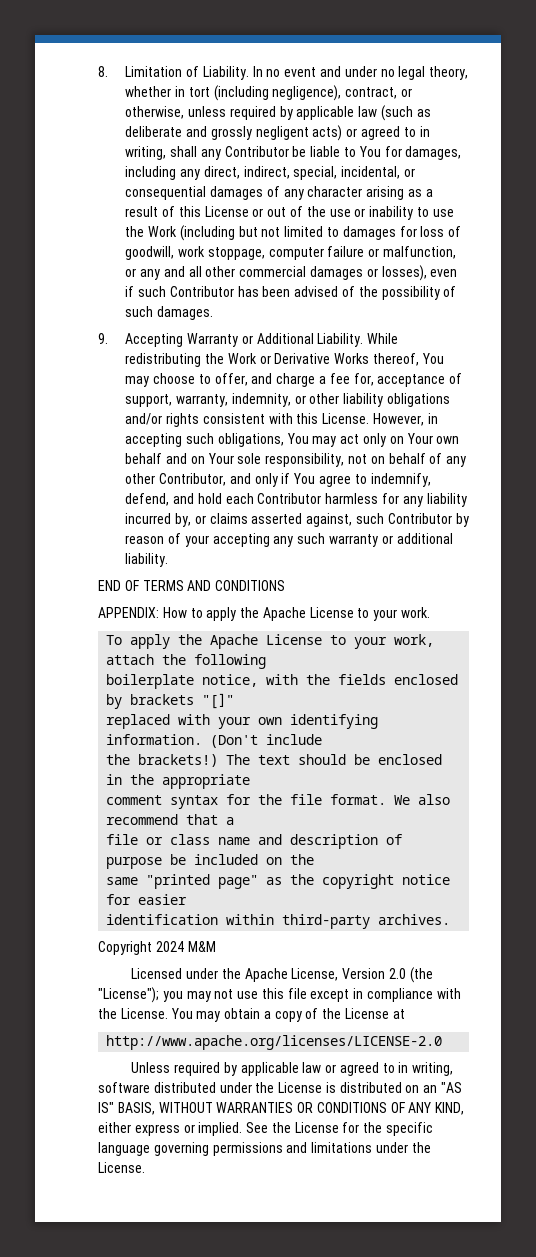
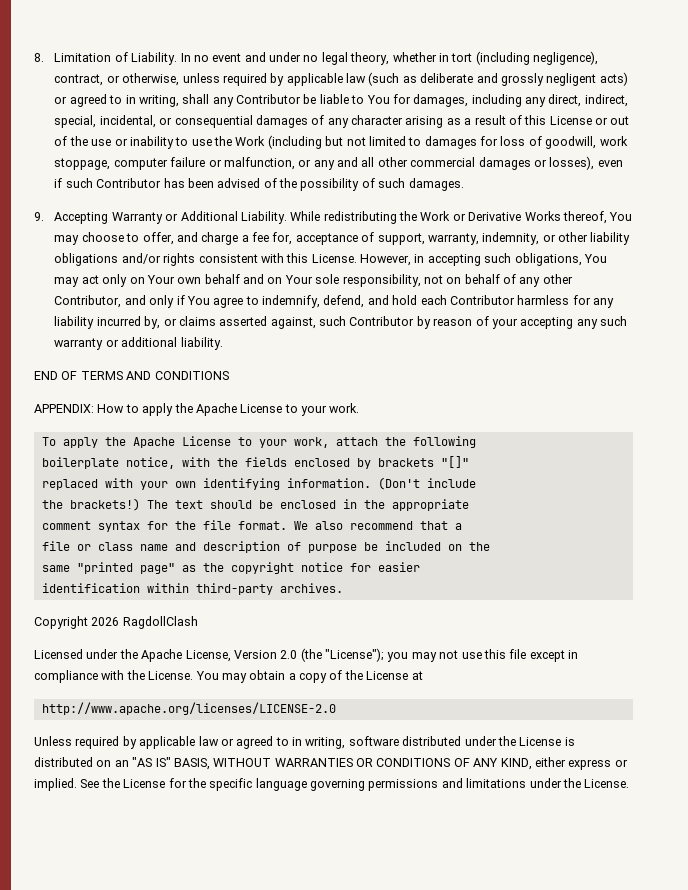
- Copyright 2024 M&M
+ Copyright 2026 RagdollClash

